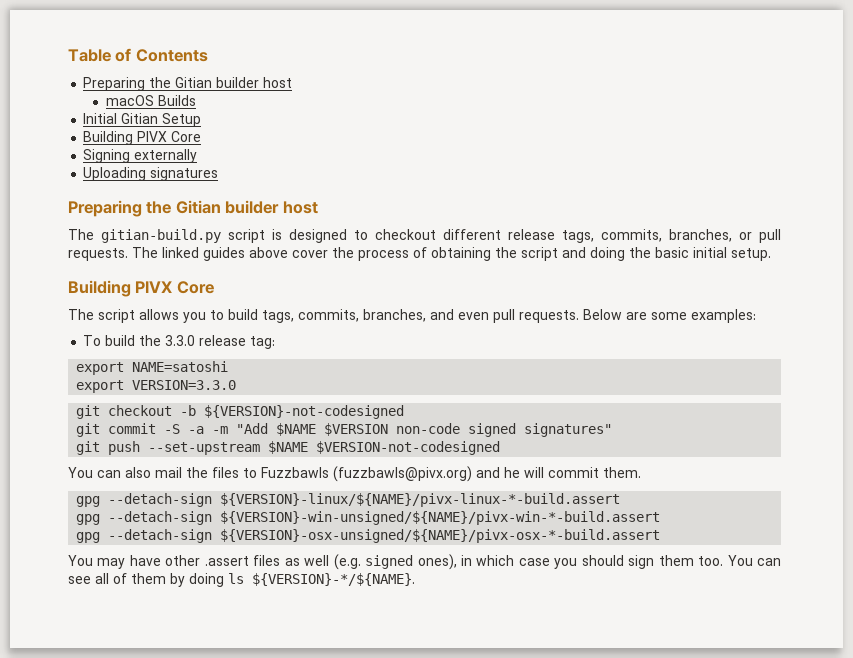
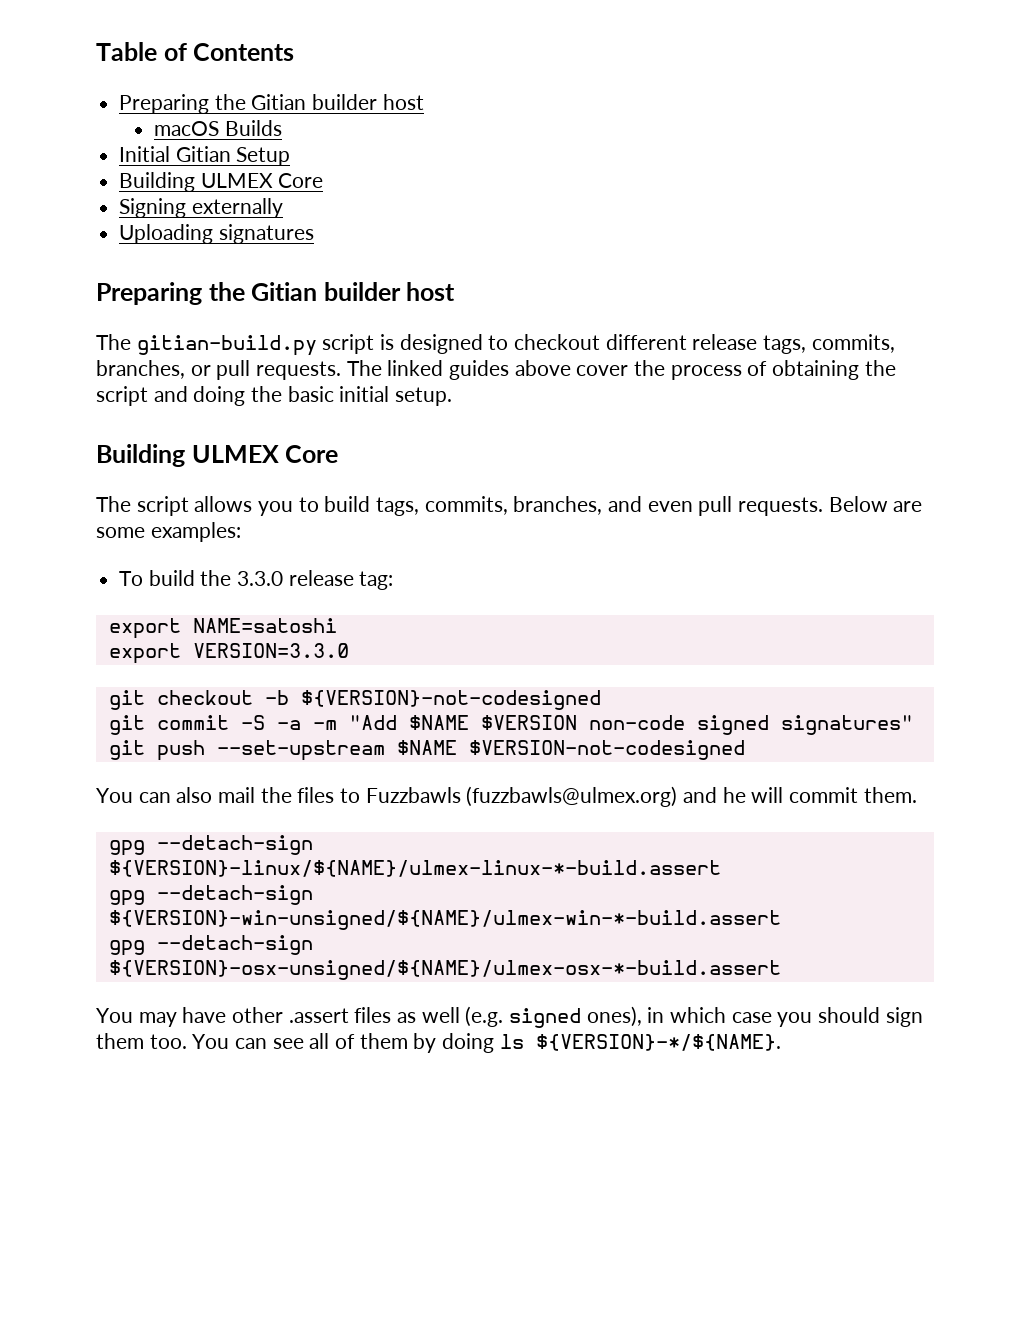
  Initial Gitian Setup
- Building PIVX Core
+ Building ULMEX Core
  The linked guides above cover the process of obtaining the script and doing the basic initial setup.
- Building PIVX Core
+ Building ULMEX Core
- You can also mail the files to Fuzzbawls (fuzzbawls@pivx.org) and he will commit them.
+ You can also mail the files to Fuzzbawls (fuzzbawls@ulmex.org) and he will commit them.
- gpg --detach-sign ${VERSION}-linux/${NAME}/pivx-linux-*-build.assert
- gpg --detach-sign ${VERSION}-win-unsigned/${NAME}/pivx-win-*-build.assert
- gpg --detach-sign ${VERSION}-osx-unsigned/${NAME}/pivx-osx-*-build.assert
+ gpg --detach-sign ${VERSION}-linux/${NAME}/ulmex-linux-*-build.assert
+ gpg --detach-sign ${VERSION}-win-unsigned/${NAME}/ulmex-win-*-build.assert
+ gpg --detach-sign ${VERSION}-osx-unsigned/${NAME}/ulmex-osx-*-build.assert

